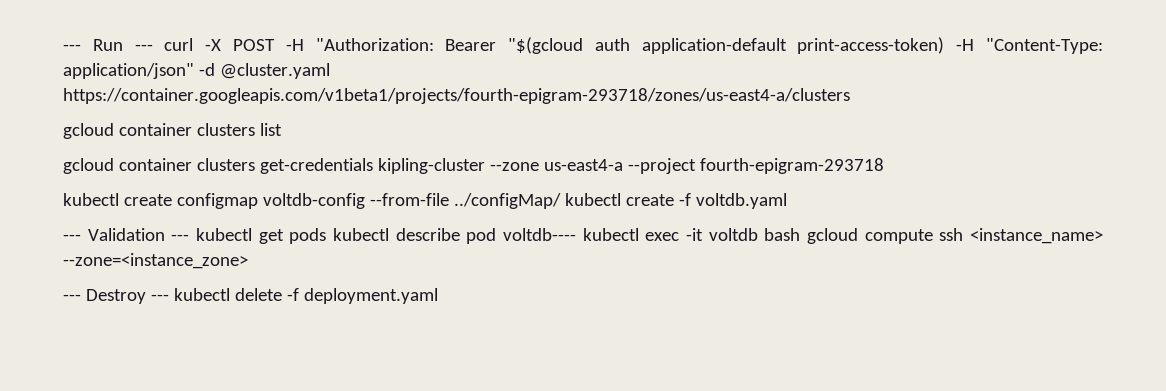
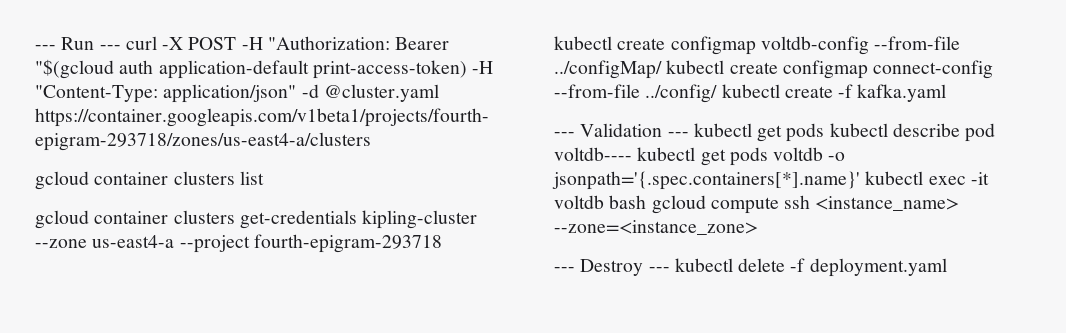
- kubectl create configmap voltdb-config --from-file ../configMap/ kubectl create -f voltdb.yaml
+ kubectl create configmap voltdb-config --from-file ../configMap/ kubectl create configmap connect-config --from-file ../config/ kubectl create -f kafka.yaml
- --- Validation --- kubectl get pods kubectl describe pod voltdb---- kubectl exec -it voltdb bash gcloud compute ssh <instance_name> --zone=<instance_zone>
+ --- Validation --- kubectl get pods kubectl describe pod voltdb---- kubectl get pods voltdb -o jsonpath='{.spec.containers[*].name}' kubectl exec -it voltdb bash gcloud compute ssh <instance_name> --zone=<instance_zone>

